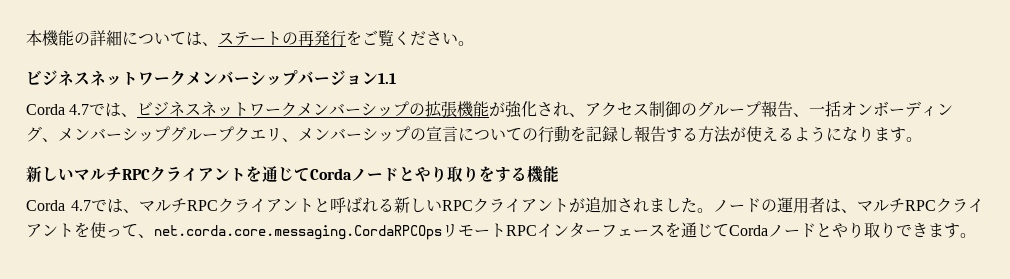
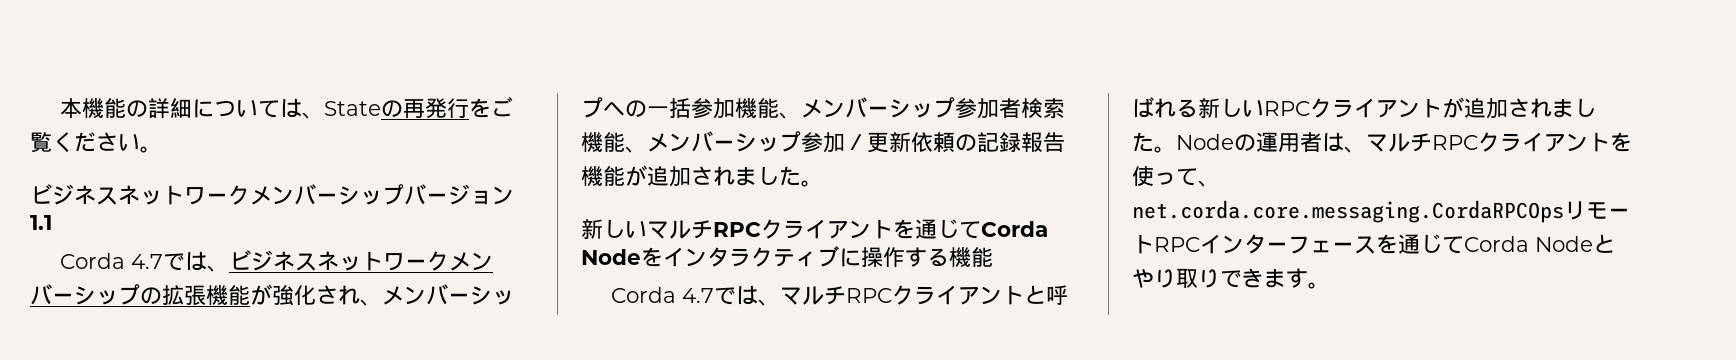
- 本機能の詳細については、ステートの再発行をご覧ください。
+ 本機能の詳細については、Stateの再発行をご覧ください。
- Corda 4.7では、ビジネスネットワークメンバーシップの拡張機能が強化され、アクセス制御のグループ報告、一括オンボーディング、メンバーシップグループクエリ、メンバーシップの宣言についての行動を記録し報告する方法が使えるようになります。
+ Corda 4.7では、ビジネスネットワークメンバーシップの拡張機能が強化され、メンバーシップへの一括参加機能、メンバーシップ参加者検索機能、メンバーシップ参加／更新依頼の記録報告機能が追加されました。
- 新しいマルチRPCクライアントを通じてCordaノードとやり取りをする機能
+ 新しいマルチRPCクライアントを通じてCorda Nodeをインタラクティブに操作する機能
- ノードの運用者は、マルチRPCクライアントを使って、net.corda.core.messaging.CordaRPCOpsリモートRPCインターフェースを通じてCordaノードとやり取りできます。
+ Nodeの運用者は、マルチRPCクライアントを使って、net.corda.core.messaging.CordaRPCOpsリモートRPCインターフェースを通じてCorda Nodeとやり取りできます。

